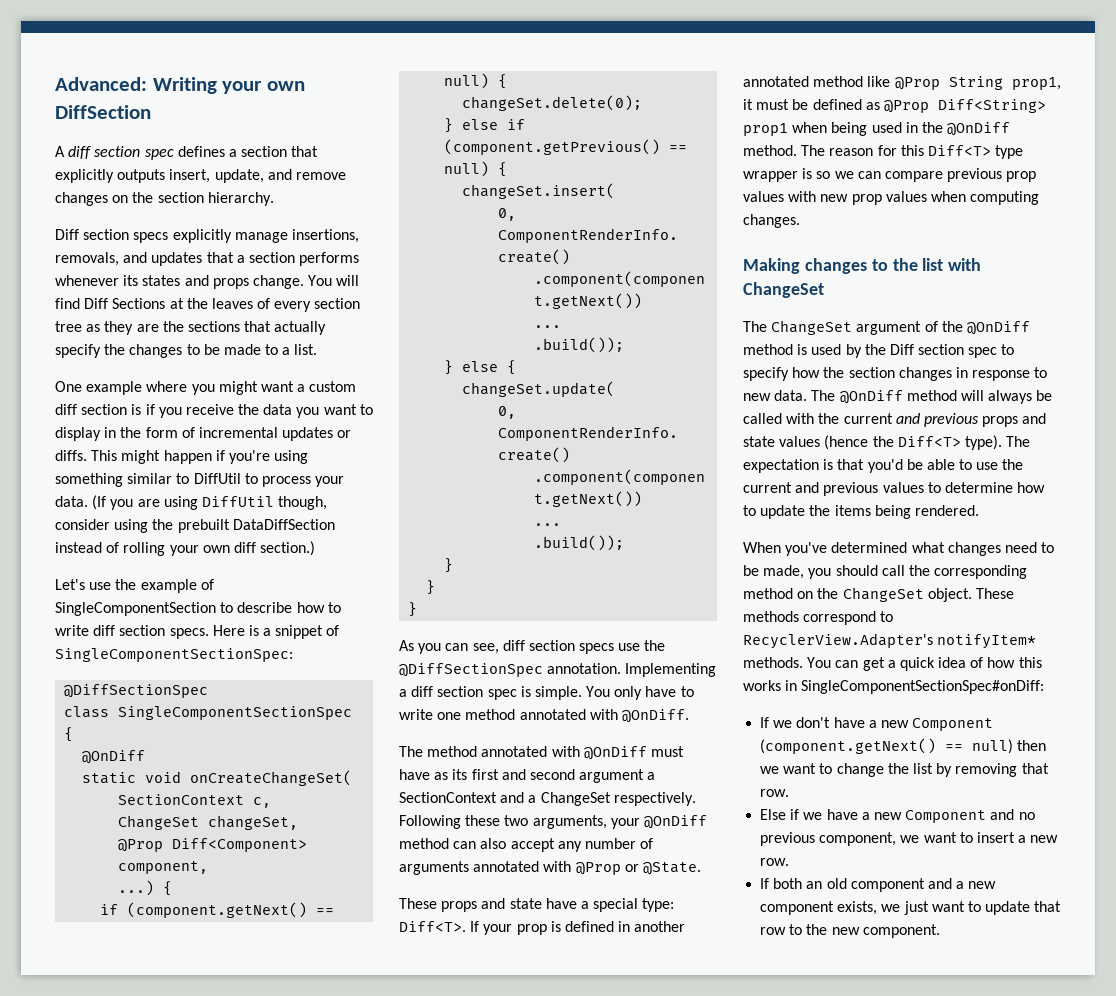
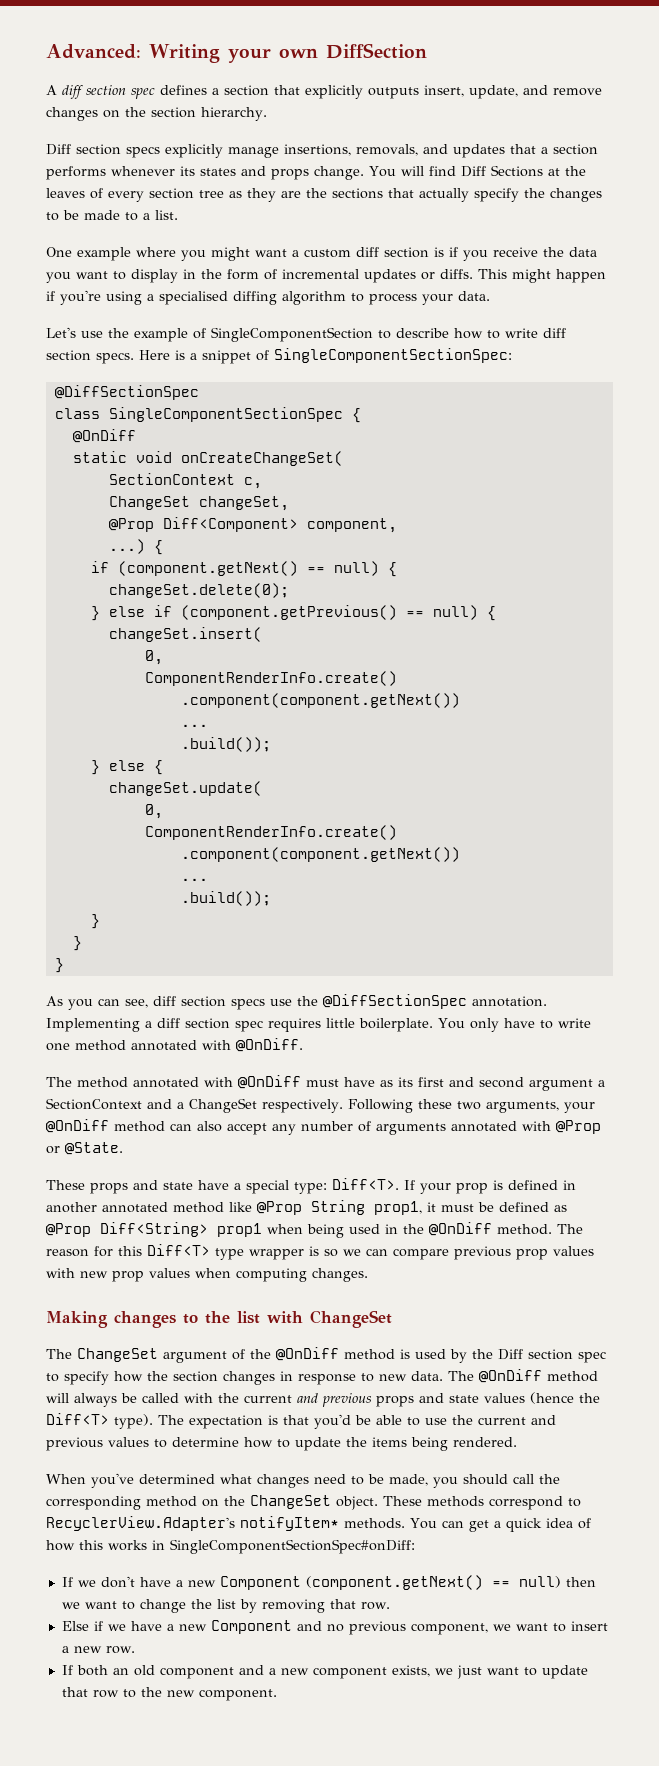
- This might happen if you're using something similar to DiffUtil to process your data. (If you are using DiffUtil though, consider using the prebuilt DataDiffSection instead of rolling your own diff section.)
+ This might happen if you're using a specialised diffing algorithm to process your data.
- Implementing a diff section spec is simple.
+ Implementing a diff section spec requires little boilerplate.

